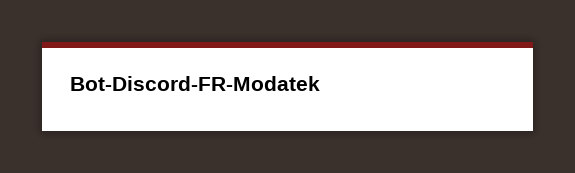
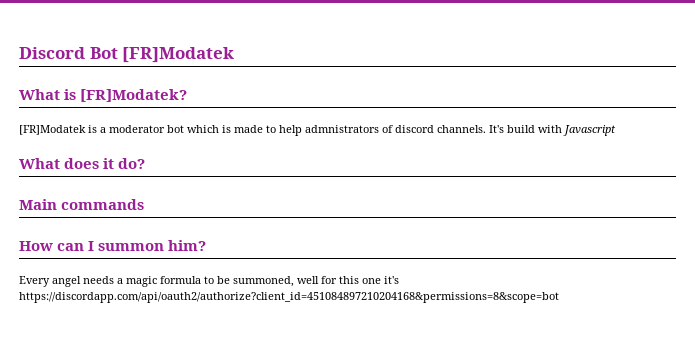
- Bot-Discord-FR-Modatek
+ Discord Bot [FR]Modatek
+ What is [FR]Modatek?
+ [FR]Modatek is a moderator bot which is made to help admnistrators of discord channels. It's build with Javascript
+ What does it do?
+ Main commands
+ How can I summon him?
+ Every angel needs a magic formula to be summoned, well for this one it's https://discordapp.com/api/oauth2/authorize?client_id=451084897210204168&permissions=8&scope=bot

